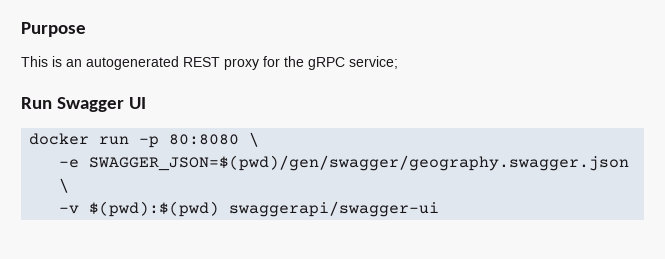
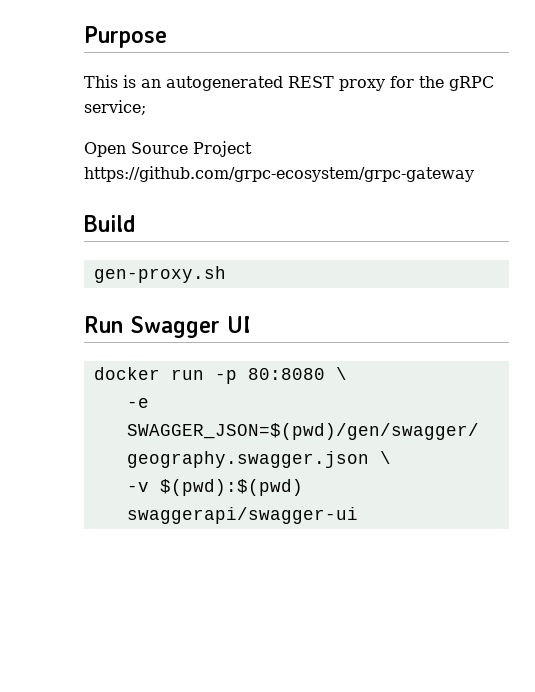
+ Open Source Project https://github.com/grpc-ecosystem/grpc-gateway
+ Build
+ gen-proxy.sh

